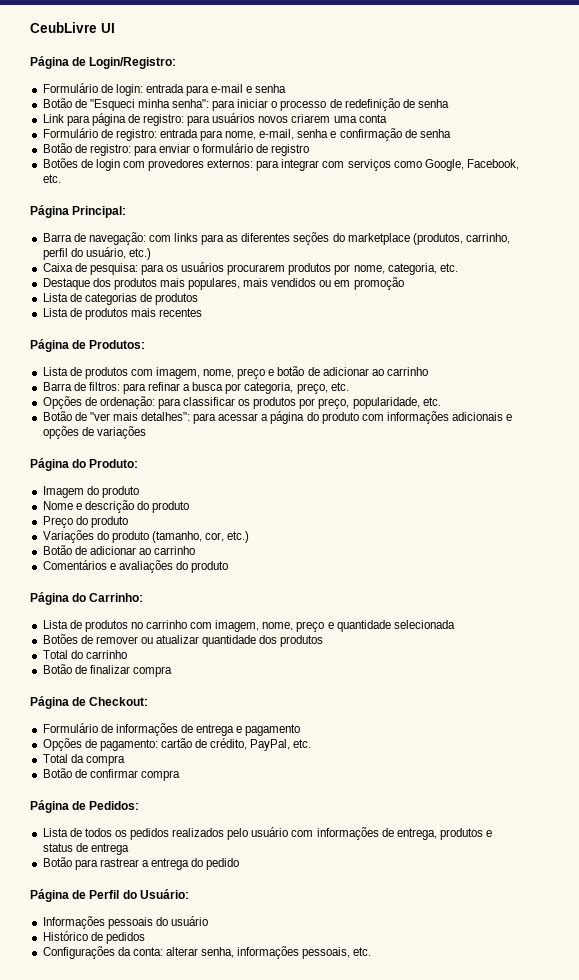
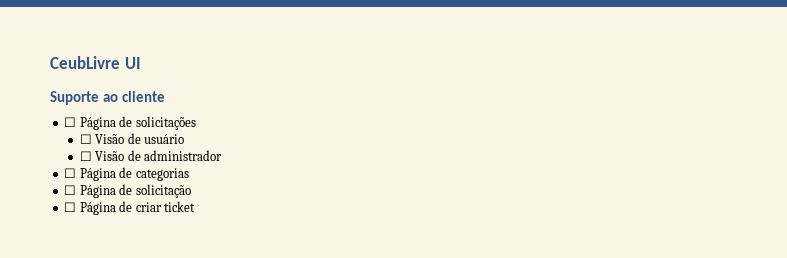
- Página de Login/Registro:
- Formulário de login: entrada para e-mail e senha
- Botão de "Esqueci minha senha": para iniciar o processo de redefinição de senha
- Link para página de registro: para usuários novos criarem uma conta
- Formulário de registro: entrada para nome, e-mail, senha e confirmação de senha
- Botão de registro: para enviar o formulário de registro
- Botões de login com provedores externos: para integrar com serviços como Google, Facebook, etc.
- Página Principal:
- Barra de navegação: com links para as diferentes seções do marketplace (produtos, carrinho, perfil do usuário, etc.)
- Caixa de pesquisa: para os usuários procurarem produtos por nome, categoria, etc.
- Destaque dos produtos mais populares, mais vendidos ou em promoção
- Lista de categorias de produtos
- Lista de produtos mais recentes
- Página de Produtos:
- Lista de produtos com imagem, nome, preço e botão de adicionar ao carrinho
- Barra de filtros: para refinar a busca por categoria, preço, etc.
- Opções de ordenação: para classificar os produtos por preço, popularidade, etc.
- Botão de "ver mais detalhes": para acessar a página do produto com informações adicionais e opções de variações
- Página do Produto:
- Imagem do produto
- Nome e descrição do produto
- Preço do produto
- Variações do produto (tamanho, cor, etc.)
- Botão de adicionar ao carrinho
- Comentários e avaliações do produto
- Página do Carrinho:
- Lista de produtos no carrinho com imagem, nome, preço e quantidade selecionada
- Botões de remover ou atualizar quantidade dos produtos
- Total do carrinho
- Botão de finalizar compra
- Página de Checkout:
- Formulário de informações de entrega e pagamento
- Opções de pagamento: cartão de crédito, PayPal, etc.
- Total da compra
- Botão de confirmar compra
- Página de Pedidos:
- Lista de todos os pedidos realizados pelo usuário com informações de entrega, produtos e status de entrega
- Botão para rastrear a entrega do pedido
- Página de Perfil do Usuário:
- Informações pessoais do usuário
- Histórico de pedidos
- Configurações da conta: alterar senha, informações pessoais, etc.
+ Suporte ao cliente
+ ☐ Página de solicitações
+ ☐ Visão de usuário
+ ☐ Visão de administrador
+ ☐ Página de categorias
+ ☐ Página de solicitação
+ ☐ Página de criar ticket

